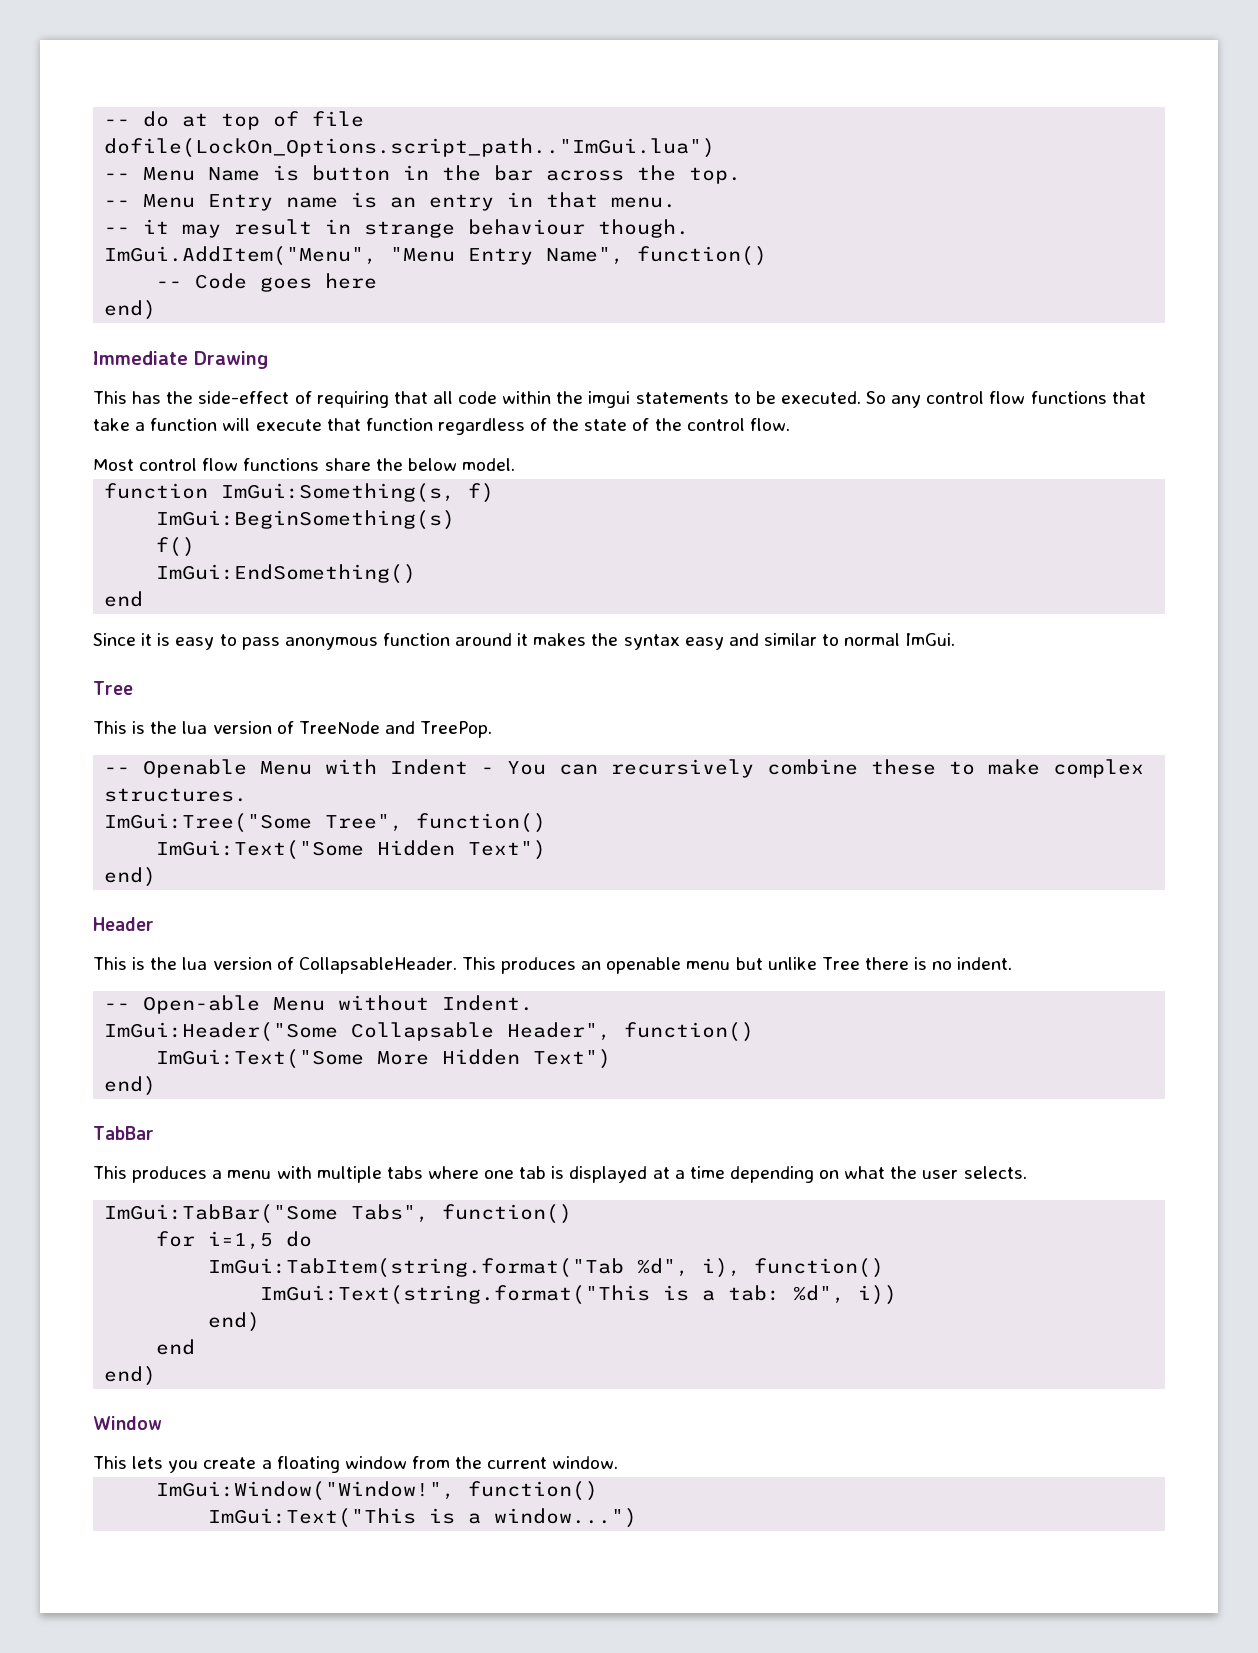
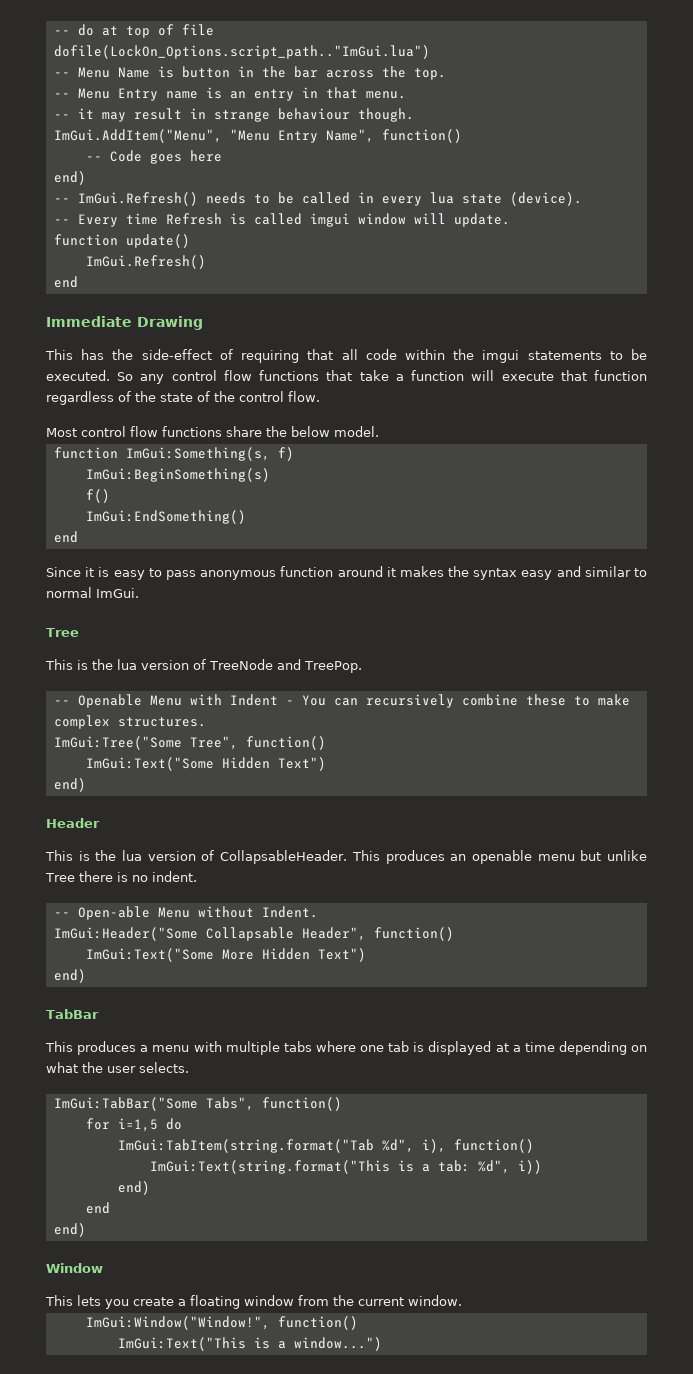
+ -- ImGui.Refresh() needs to be called in every lua state (device).
+ -- Every time Refresh is called imgui window will update.
+ function update()
+ ImGui.Refresh()
+ end

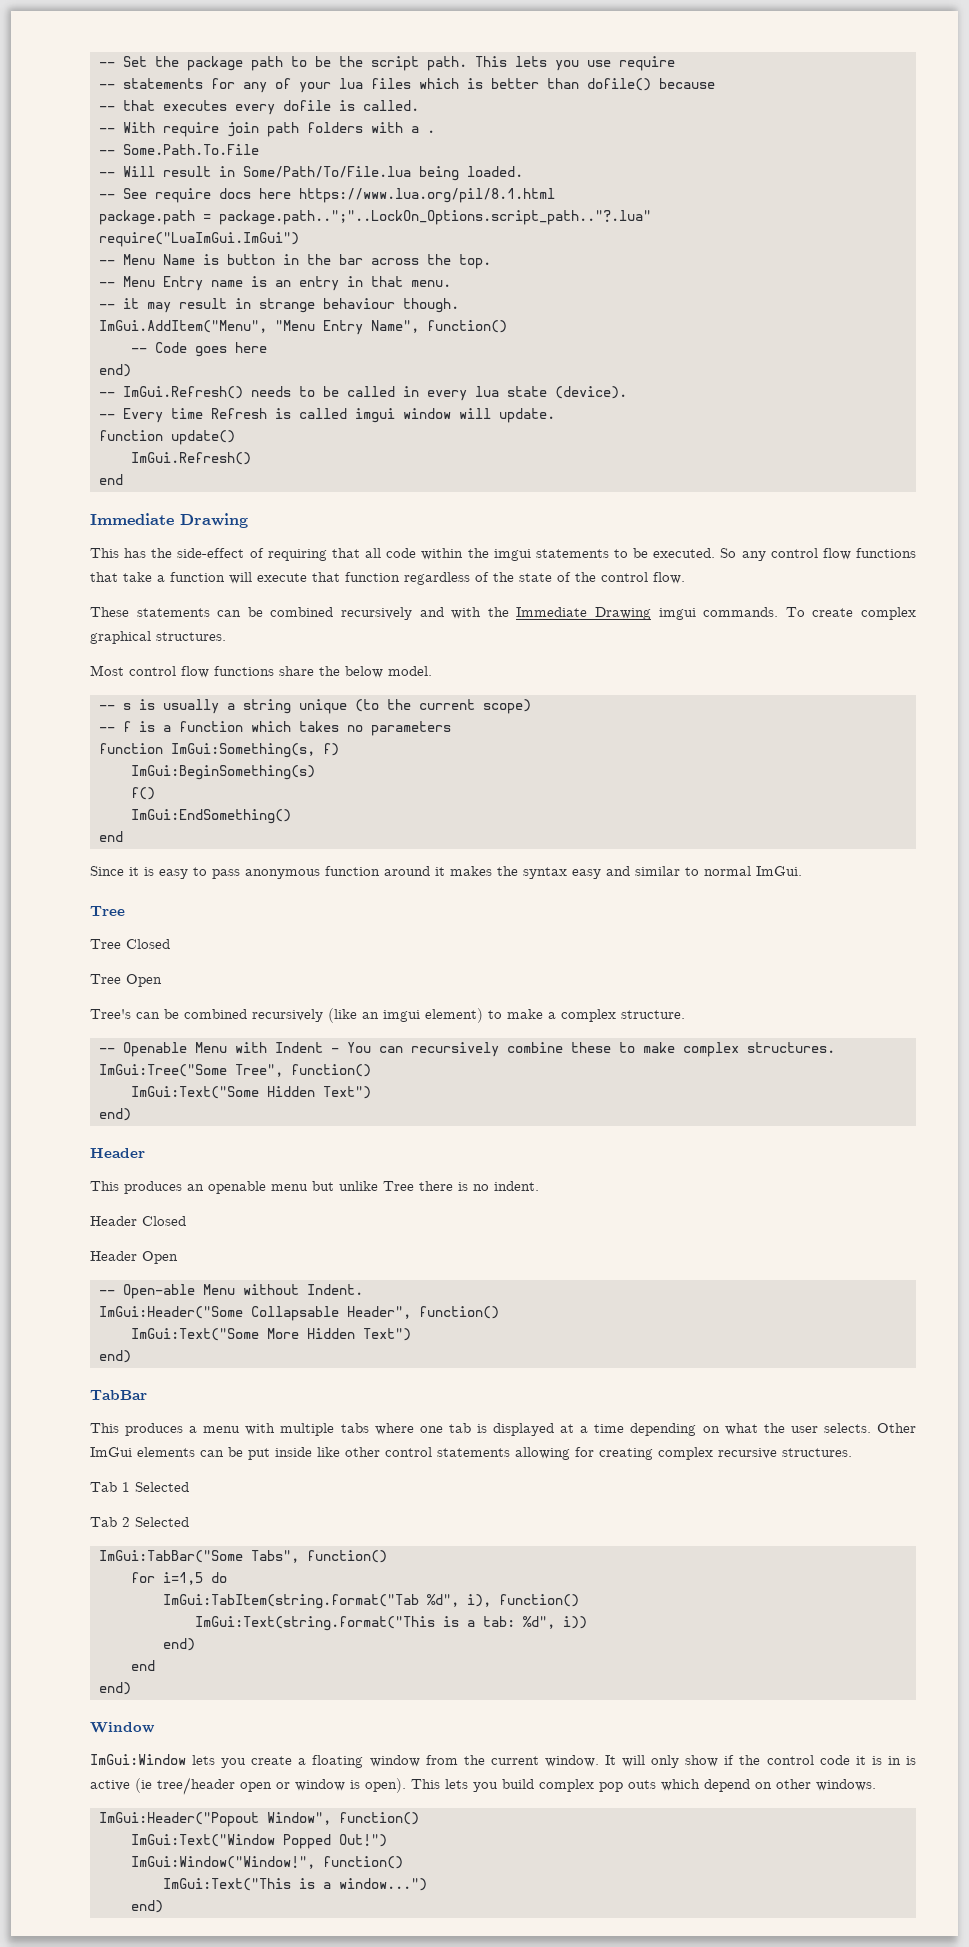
- -- do at top of file
- dofile(LockOn_Options.script_path.."ImGui.lua")
+ -- Set the package path to be the script path. This lets you use require
+ -- statements for any of your lua files which is better than dofile() because
+ -- that executes every dofile is called.
+ -- With require join path folders with a .
+ -- Some.Path.To.File
+ -- Will result in Some/Path/To/File.lua being loaded.
+ -- See require docs here https://www.lua.org/pil/8.1.html
+ package.path = package.path..";"..LockOn_Options.script_path.."?.lua"
+ require("LuaImGui.ImGui")
+ These statements can be combined recursively and with the Immediate Drawing imgui commands. To create complex graphical structures.
+ -- s is usually a string unique (to the current scope)
+ -- f is a function which takes no parameters
- This is the lua version of TreeNode and TreePop.
+ Tree Closed
+ Tree Open
+ Tree's can be combined recursively (like an imgui element) to make a complex structure.
- This is the lua version of CollapsableHeader. This produces an openable menu but unlike Tree there is no indent.
+ This produces an openable menu but unlike Tree there is no indent.
+ Header Closed
+ Header Open
+ Other ImGui elements can be put inside like other control statements allowing for creating complex recursive structures.
+ Tab 1 Selected
+ Tab 2 Selected
- This lets you create a floating window from the current window.
+ ImGui:Window lets you create a floating window from the current window. It will only show if the control code it is in is active (ie tree/header open or window is open). This lets you build complex pop outs which depend on other windows.
+ ImGui:Header("Popout Window", function()
+ ImGui:Text("Window Popped Out!")
  ImGui:Text("This is a window...")
+ end)

